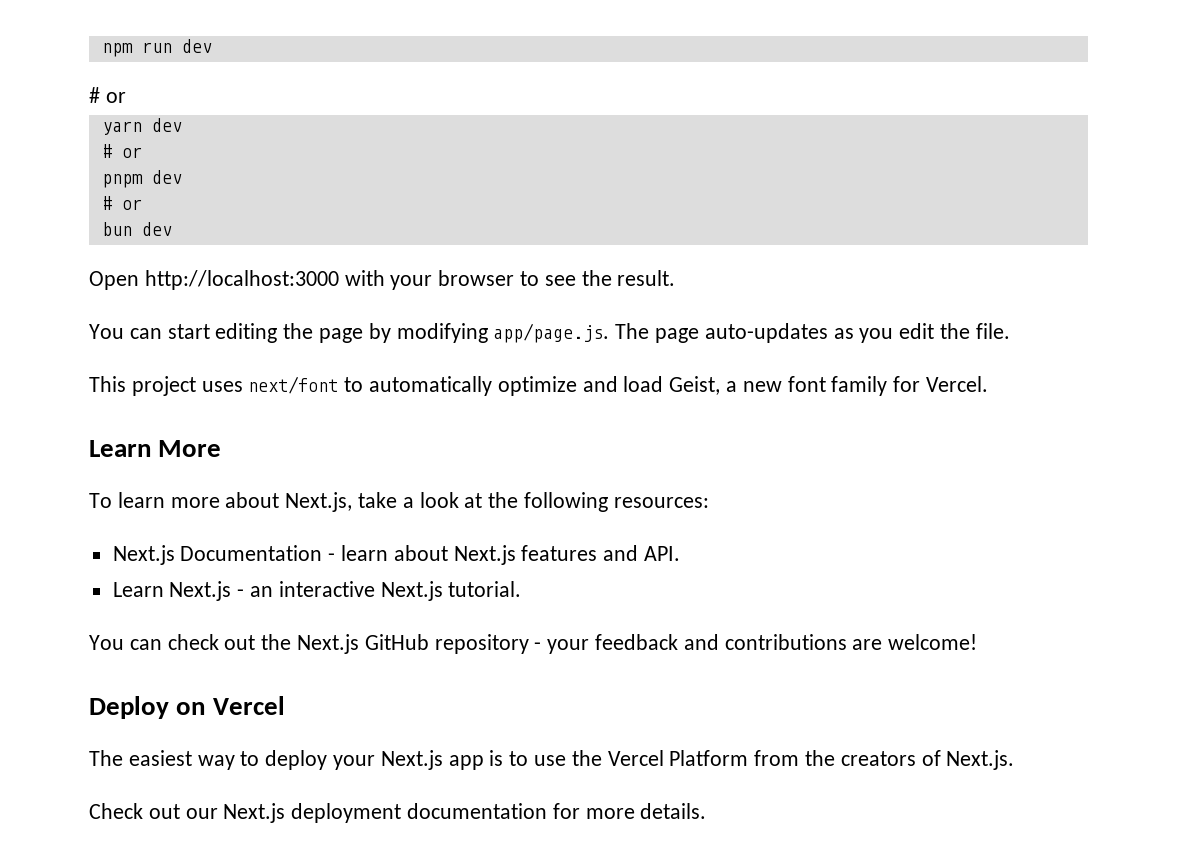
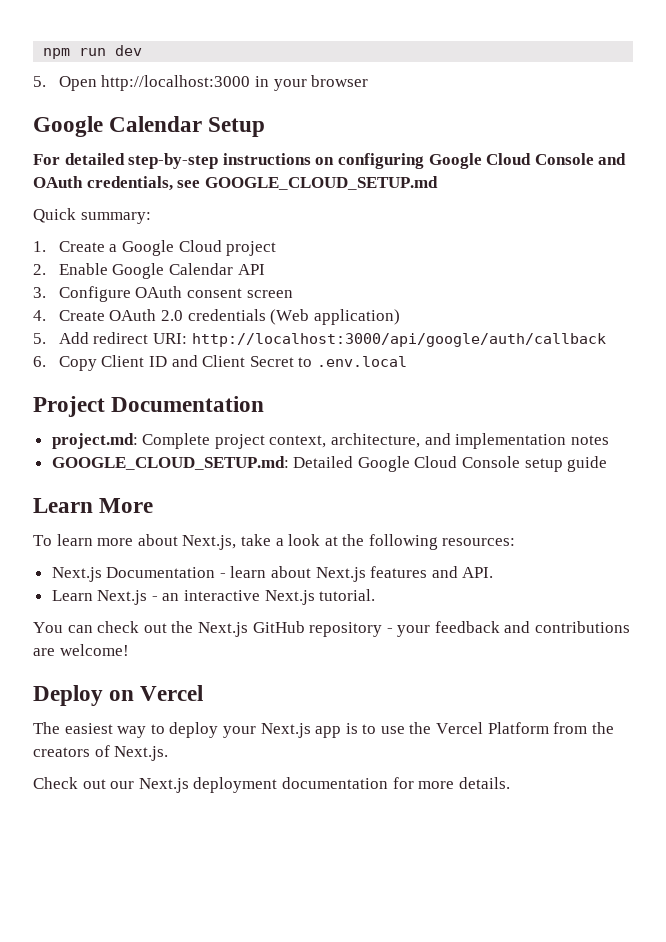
  npm run dev
- # or
- yarn dev
- # or
- pnpm dev
- # or
- bun dev
- Open http://localhost:3000 with your browser to see the result.
- You can start editing the page by modifying app/page.js. The page auto-updates as you edit the file.
- This project uses next/font to automatically optimize and load Geist, a new font family for Vercel.
+ 5. Open http://localhost:3000 in your browser
+ Google Calendar Setup
+ For detailed step-by-step instructions on configuring Google Cloud Console and OAuth credentials, see GOOGLE_CLOUD_SETUP.md
+ Quick summary:
+ 1. Create a Google Cloud project
+ 2. Enable Google Calendar API
+ 3. Configure OAuth consent screen
+ 4. Create OAuth 2.0 credentials (Web application)
+ 5. Add redirect URI: http://localhost:3000/api/google/auth/callback
+ 6. Copy Client ID and Client Secret to .env.local
+ Project Documentation
+ project.md: Complete project context, architecture, and implementation notes
+ GOOGLE_CLOUD_SETUP.md: Detailed Google Cloud Console setup guide

